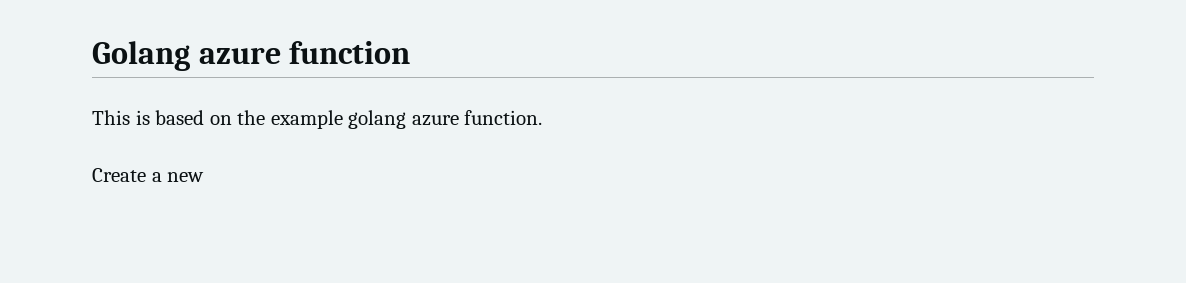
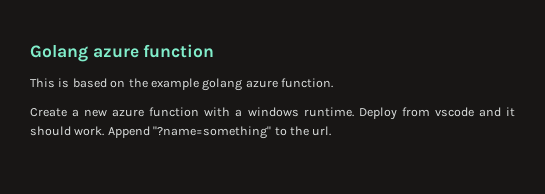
- Create a new
+ Create a new azure function with a windows runtime. Deploy from vscode and it should work. Append "?name=something" to the url.

